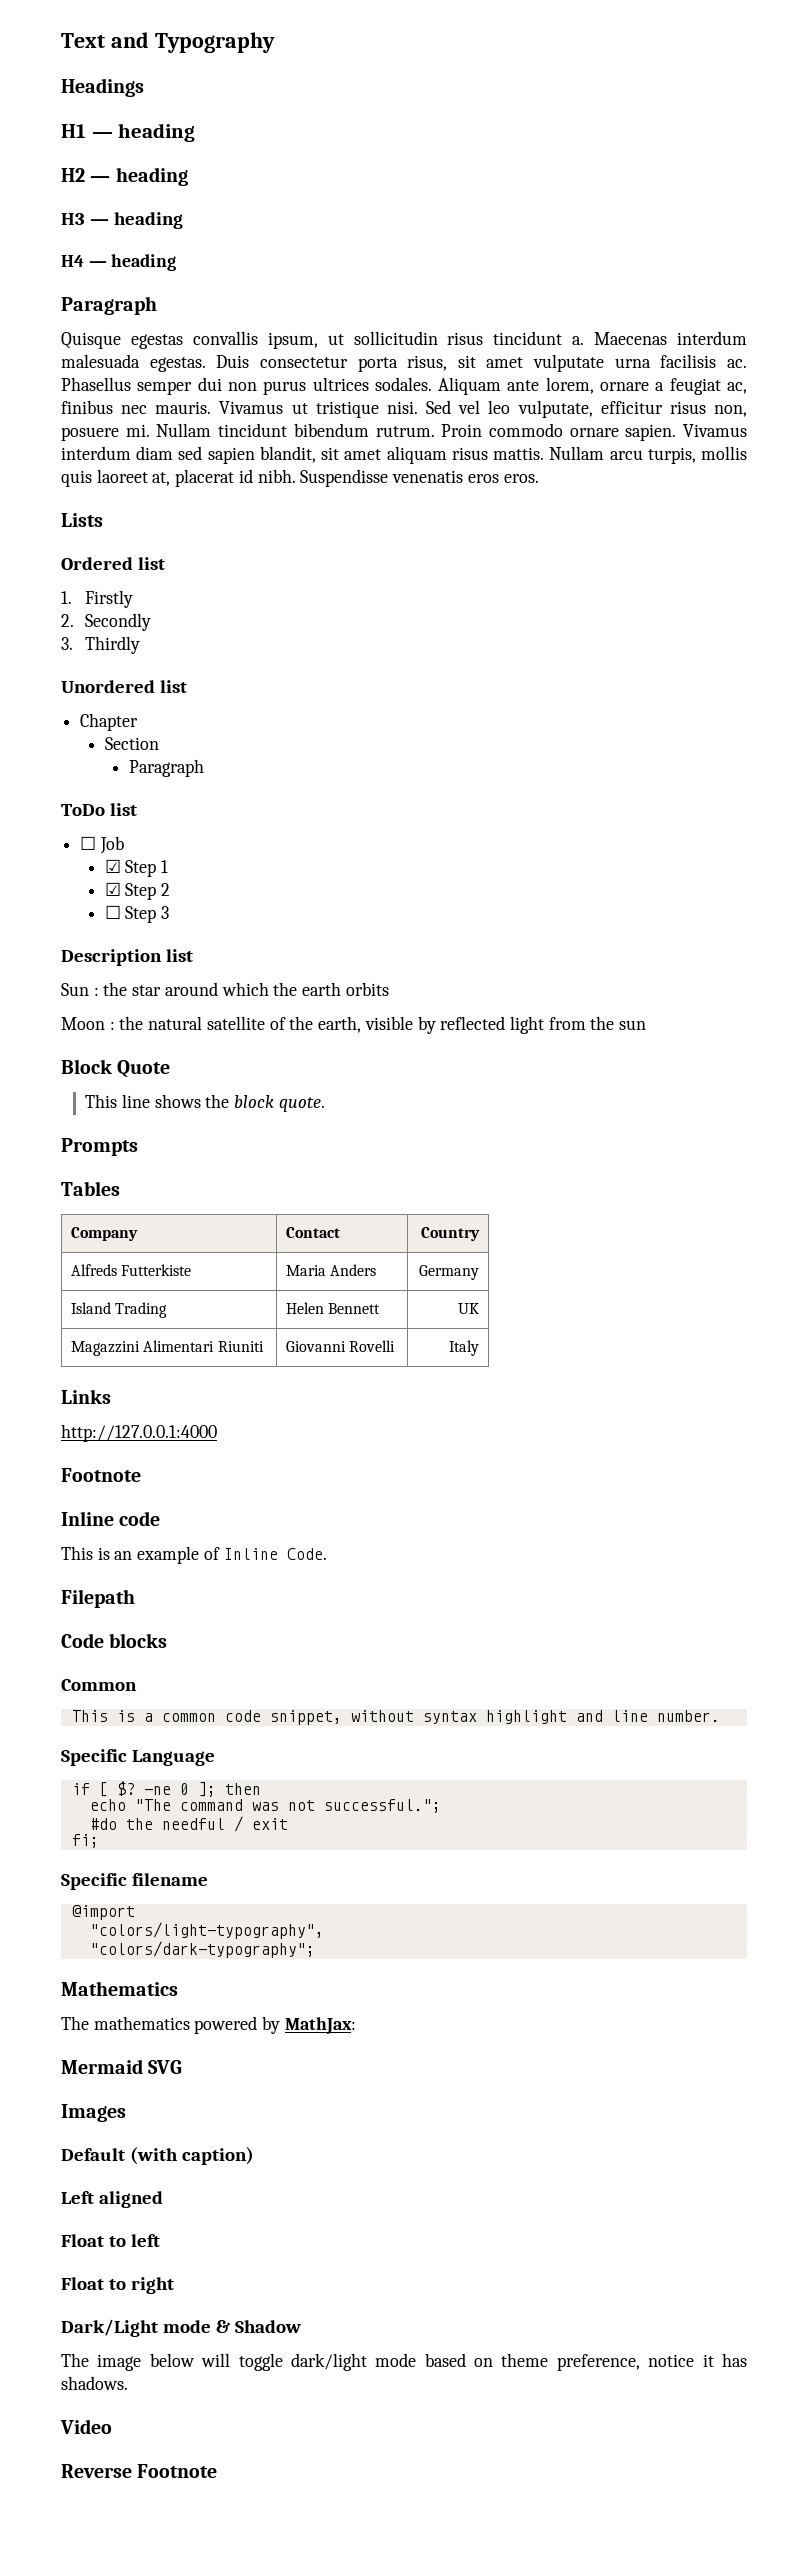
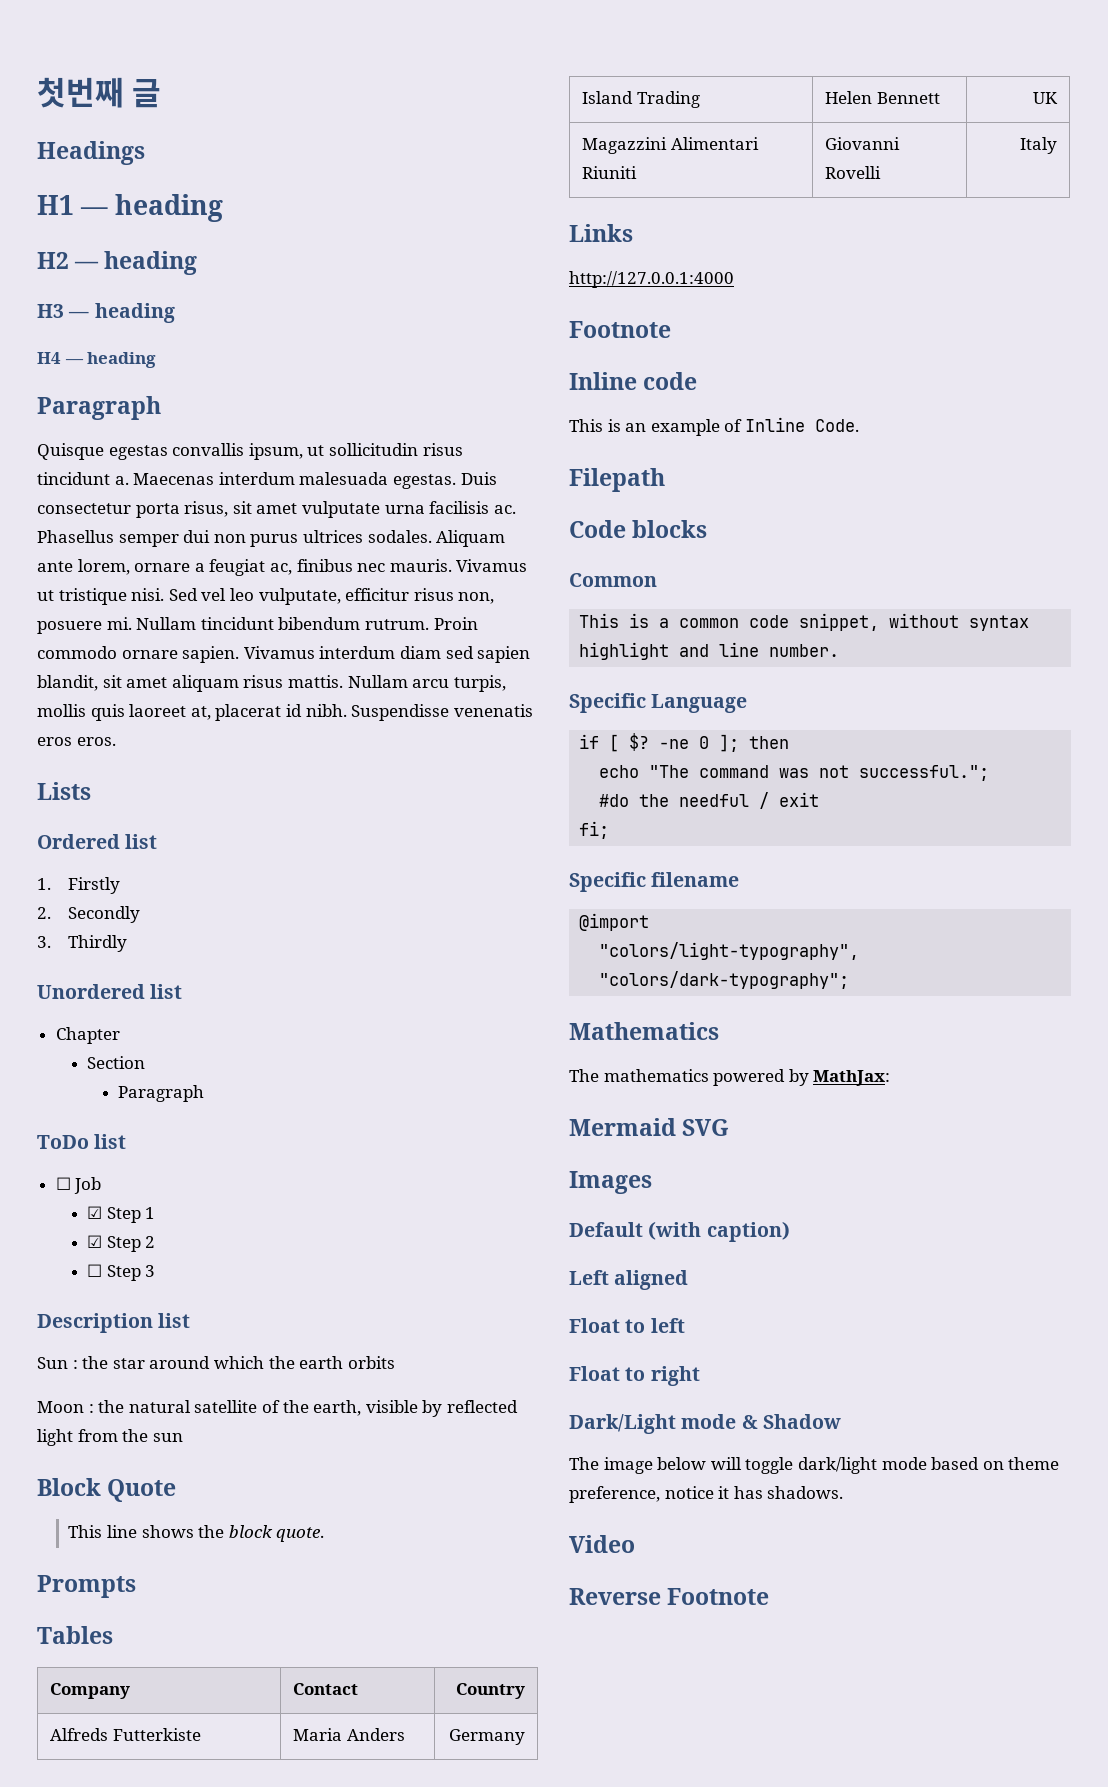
- Text and Typography
+ 첫번째 글

